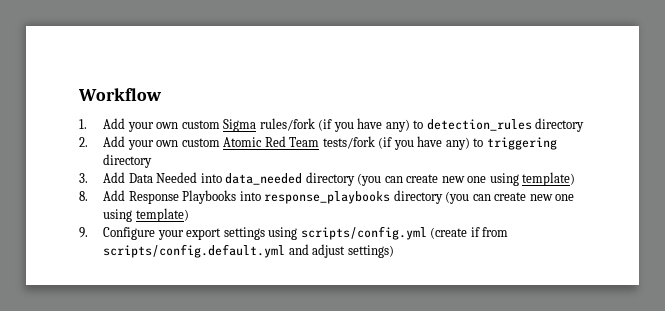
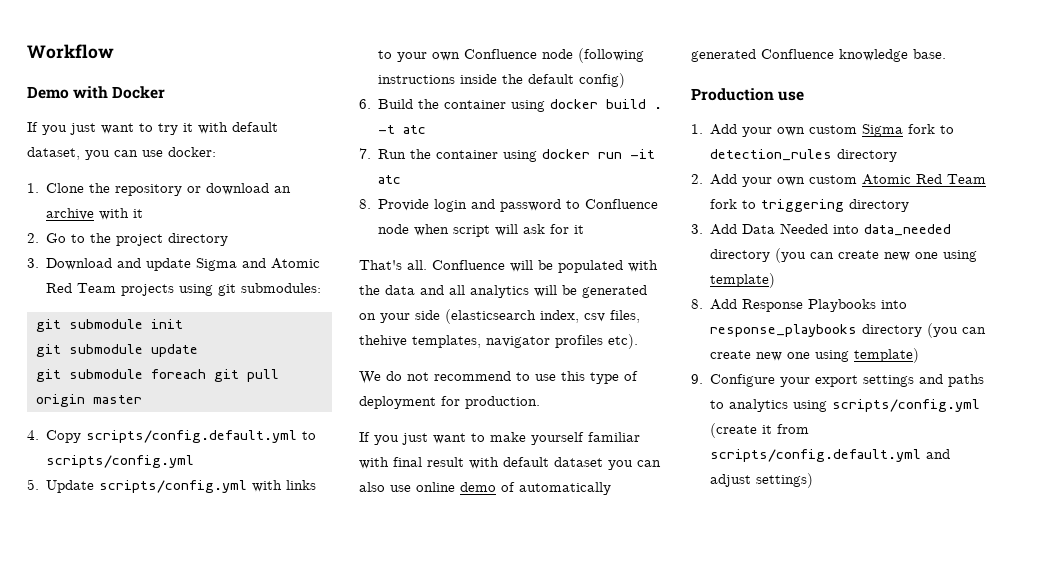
+ Demo with Docker
+ If you just want to try it with default dataset, you can use docker:
+ 1. Clone the repository or download an archive with it
+ 2. Go to the project directory
+ 3. Download and update Sigma and Atomic Red Team projects using git submodules:
+ git submodule init
+ git submodule update
+ git submodule foreach git pull origin master
+ 4. Copy scripts/config.default.yml to scripts/config.yml
+ 5. Update scripts/config.yml with links to your own Confluence node (following instructions inside the default config)
+ 6. Build the container using docker build . -t atc
+ 7. Run the container using docker run -it atc
+ 8. Provide login and password to Confluence node when script will ask for it
+ That's all. Confluence will be populated with the data and all analytics will be generated on your side (elasticsearch index, csv files, thehive templates, navigator profiles etc).
+ We do not recommend to use this type of deployment for production.
+ If you just want to make yourself familiar with final result with default dataset you can also use online demo of automatically generated Confluence knowledge base.
+ Production use
- 1. Add your own custom Sigma rules/fork (if you have any) to detection_rules directory
+ 1. Add your own custom Sigma fork to detection_rules directory
- 2. Add your own custom Atomic Red Team tests/fork (if you have any) to triggering directory
+ 2. Add your own custom Atomic Red Team fork to triggering directory
- 9. Configure your export settings using scripts/config.yml (create if from scripts/config.default.yml and adjust settings)
+ 9. Configure your export settings and paths to analytics using scripts/config.yml (create it from scripts/config.default.yml and adjust settings)

